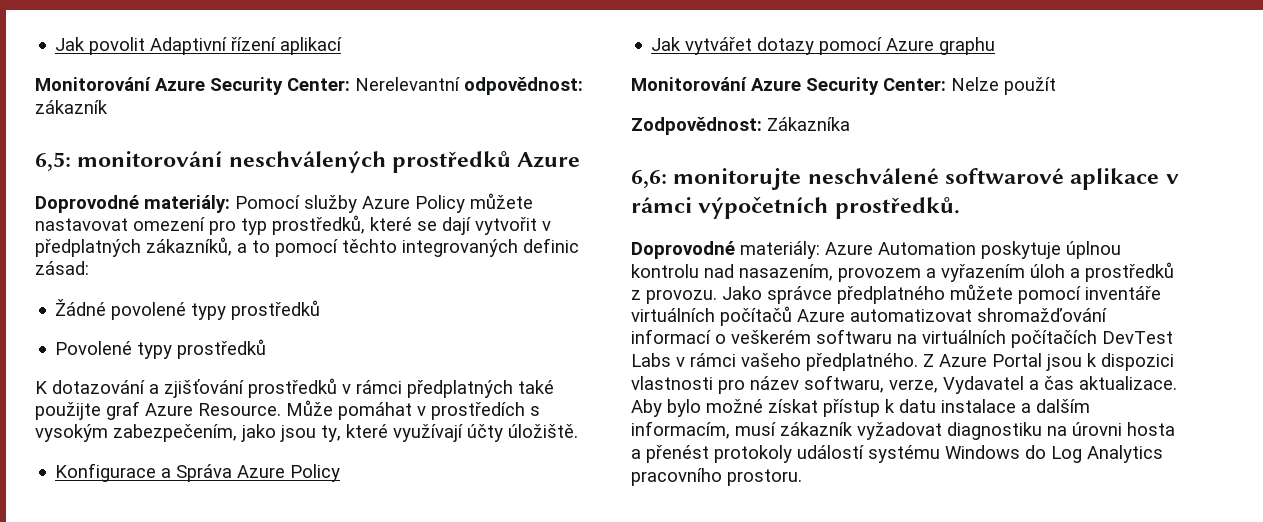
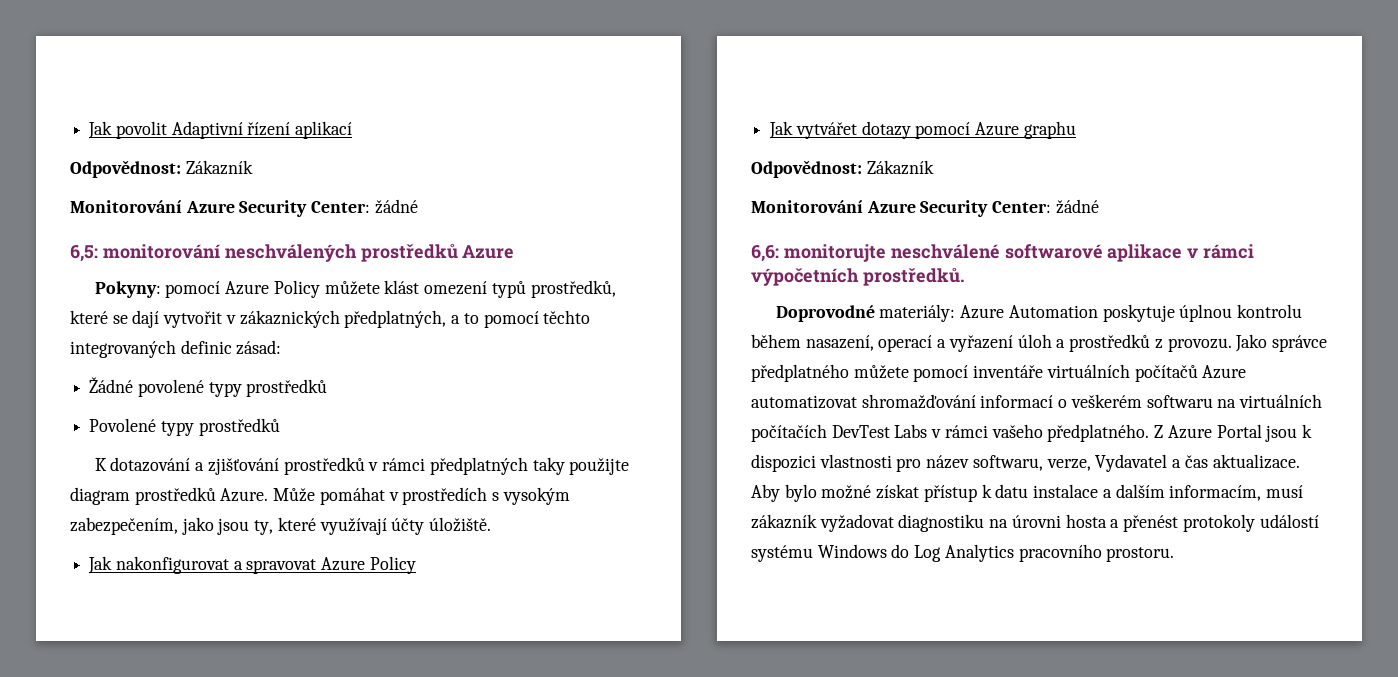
  Jak povolit Adaptivní řízení aplikací
- Monitorování Azure Security Center: Nerelevantní odpovědnost: zákazník
+ Odpovědnost: Zákazník
+ Monitorování Azure Security Center: žádné
- Doprovodné materiály: Pomocí služby Azure Policy můžete nastavovat omezení pro typ prostředků, které se dají vytvořit v předplatných zákazníků, a to pomocí těchto integrovaných definic zásad:
+ Pokyny: pomocí Azure Policy můžete klást omezení typů prostředků, které se dají vytvořit v zákaznických předplatných, a to pomocí těchto integrovaných definic zásad:
- K dotazování a zjišťování prostředků v rámci předplatných také použijte graf Azure Resource.
+ K dotazování a zjišťování prostředků v rámci předplatných taky použijte diagram prostředků Azure.
- Konfigurace a Správa Azure Policy
+ Jak nakonfigurovat a spravovat Azure Policy
  Jak vytvářet dotazy pomocí Azure graphu
- Monitorování Azure Security Center: Nelze použít
- Zodpovědnost: Zákazníka
+ Odpovědnost: Zákazník
+ Monitorování Azure Security Center: žádné
- Doprovodné materiály: Azure Automation poskytuje úplnou kontrolu nad nasazením, provozem a vyřazením úloh a prostředků z provozu.
+ Doprovodné materiály: Azure Automation poskytuje úplnou kontrolu během nasazení, operací a vyřazení úloh a prostředků z provozu.

